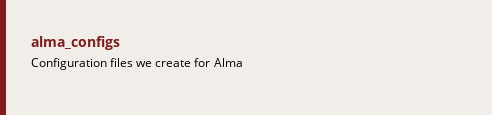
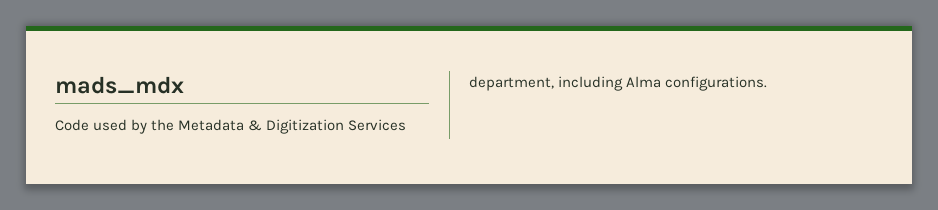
- alma_configs
- Configuration files we create for Alma
+ mads_mdx
+ Code used by the Metadata & Digitization Services department, including Alma configurations.

